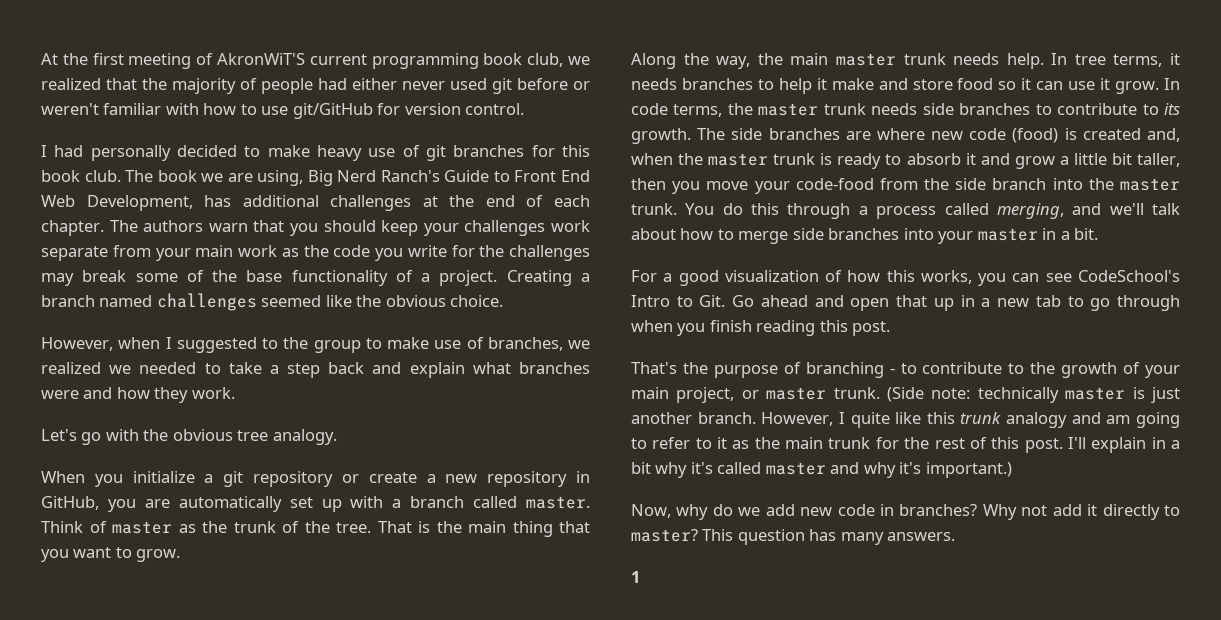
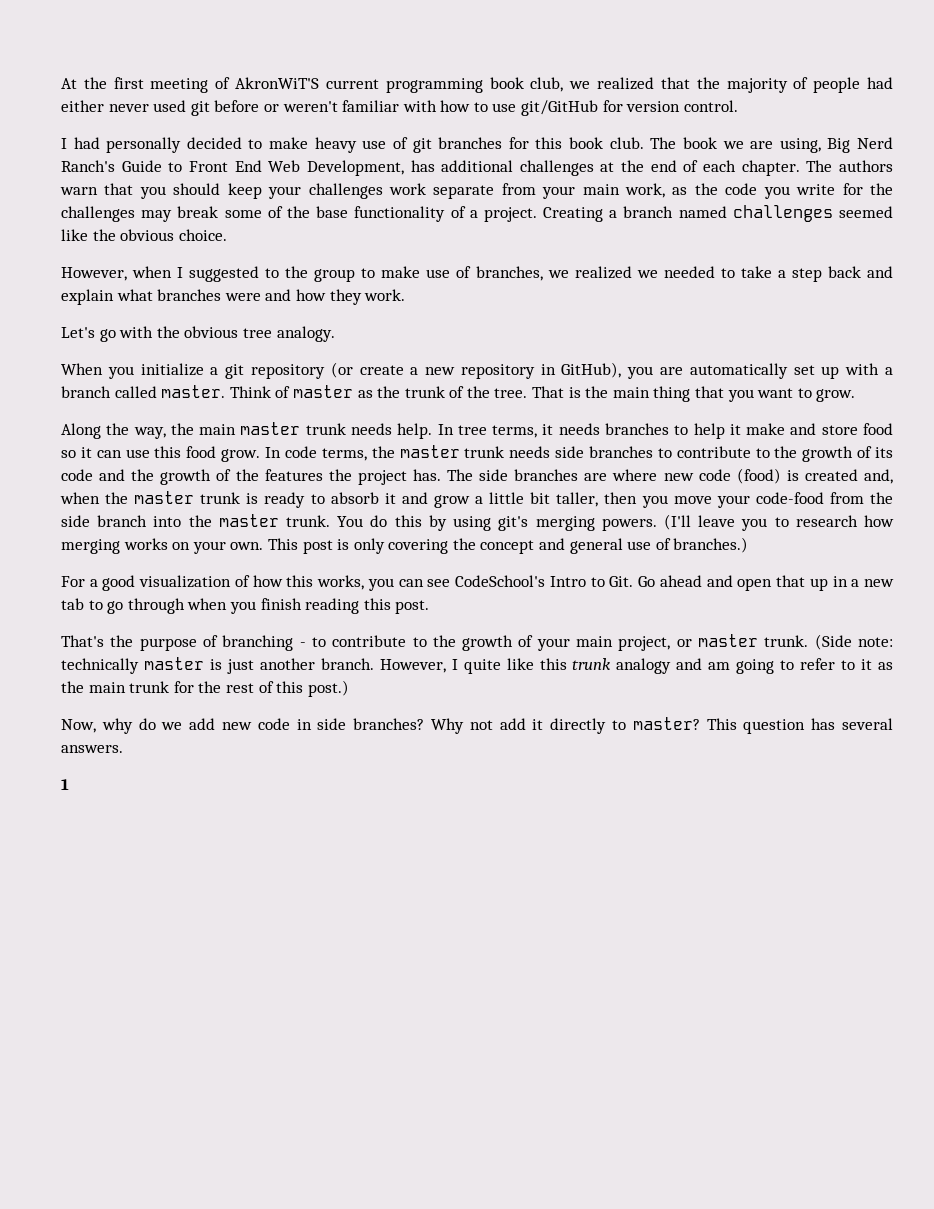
- The authors warn that you should keep your challenges work separate from your main work as the code you write for the challenges may break some of the base functionality of a project.
+ The authors warn that you should keep your challenges work separate from your main work, as the code you write for the challenges may break some of the base functionality of a project.
- When you initialize a git repository or create a new repository in GitHub, you are automatically set up with a branch called master.
+ When you initialize a git repository (or create a new repository in GitHub), you are automatically set up with a branch called master.
- In tree terms, it needs branches to help it make and store food so it can use it grow.
+ In tree terms, it needs branches to help it make and store food so it can use this food grow.
- In code terms, the master trunk needs side branches to contribute to its growth.
+ In code terms, the master trunk needs side branches to contribute to the growth of its code and the growth of the features the project has.
- You do this through a process called merging, and we'll talk about how to merge side branches into your master in a bit.
+ You do this by using git's merging powers. (I'll leave you to research how merging works on your own. This post is only covering the concept and general use of branches.)
- However, I quite like this trunk analogy and am going to refer to it as the main trunk for the rest of this post. I'll explain in a bit why it's called master and why it's important.)
+ However, I quite like this trunk analogy and am going to refer to it as the main trunk for the rest of this post.)
- Now, why do we add new code in branches?
+ Now, why do we add new code in side branches?
- This question has many answers.
+ This question has several answers.

